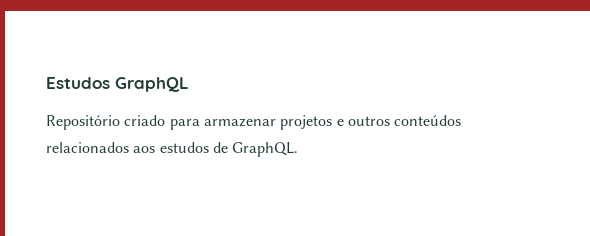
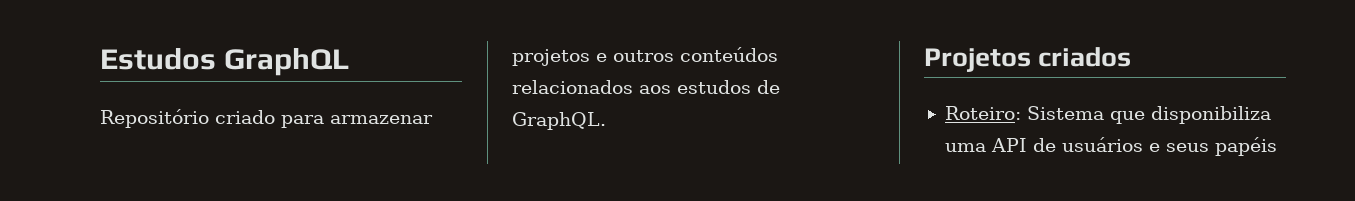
+ Projetos criados
+ Roteiro: Sistema que disponibiliza uma API de usuários e seus papéis

